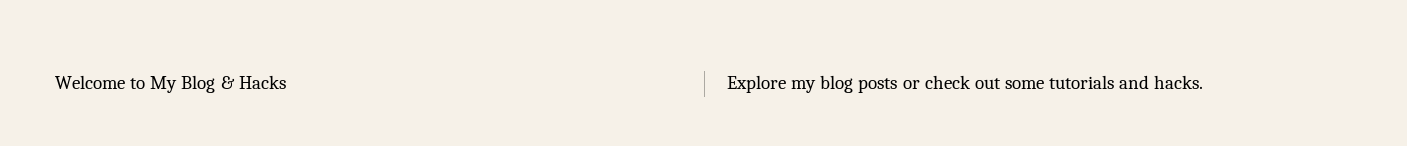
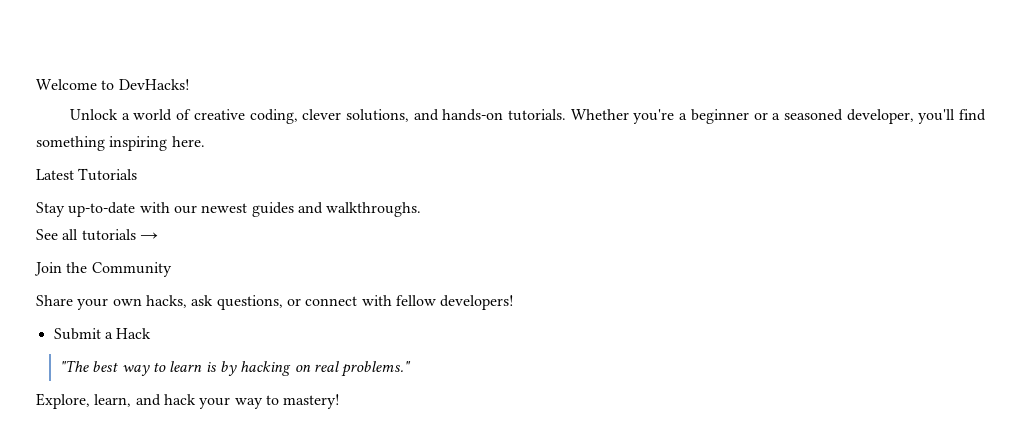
- Welcome to My Blog & Hacks
- Explore my blog posts or check out some tutorials and hacks.
+ Welcome to DevHacks!
+ Unlock a world of creative coding, clever solutions, and hands-on tutorials. Whether you're a beginner or a seasoned developer, you'll find something inspiring here.
+ Latest Tutorials
+ Stay up-to-date with our newest guides and walkthroughs.
+ See all tutorials →
+ Join the Community
+ Share your own hacks, ask questions, or connect with fellow developers!
+ Submit a Hack
+ "The best way to learn is by hacking on real problems."
+ Explore, learn, and hack your way to mastery!

